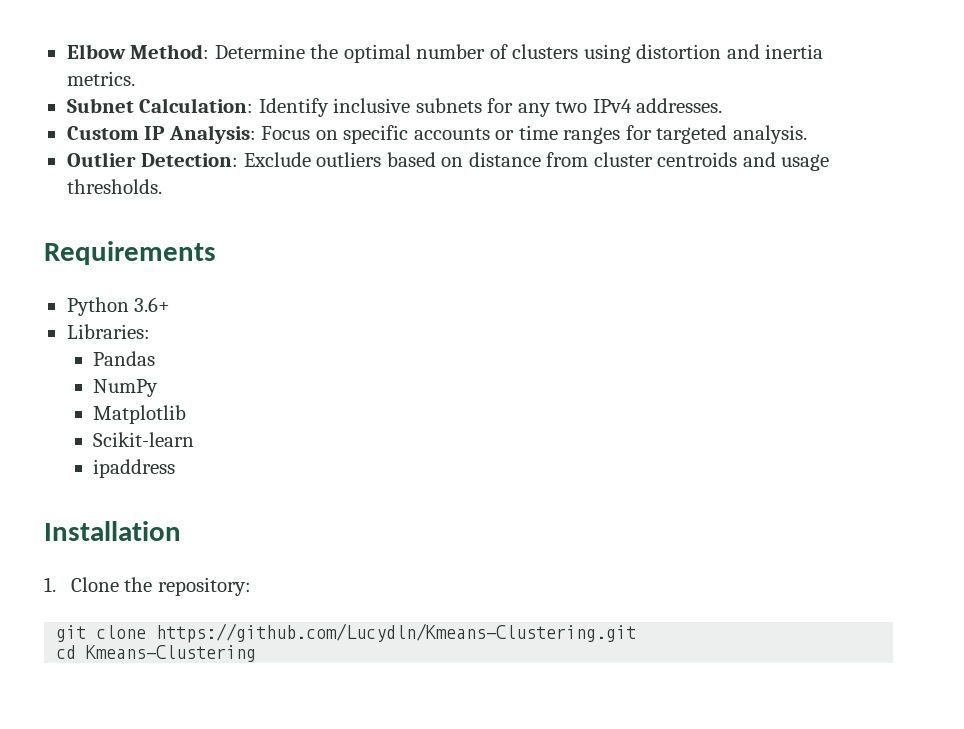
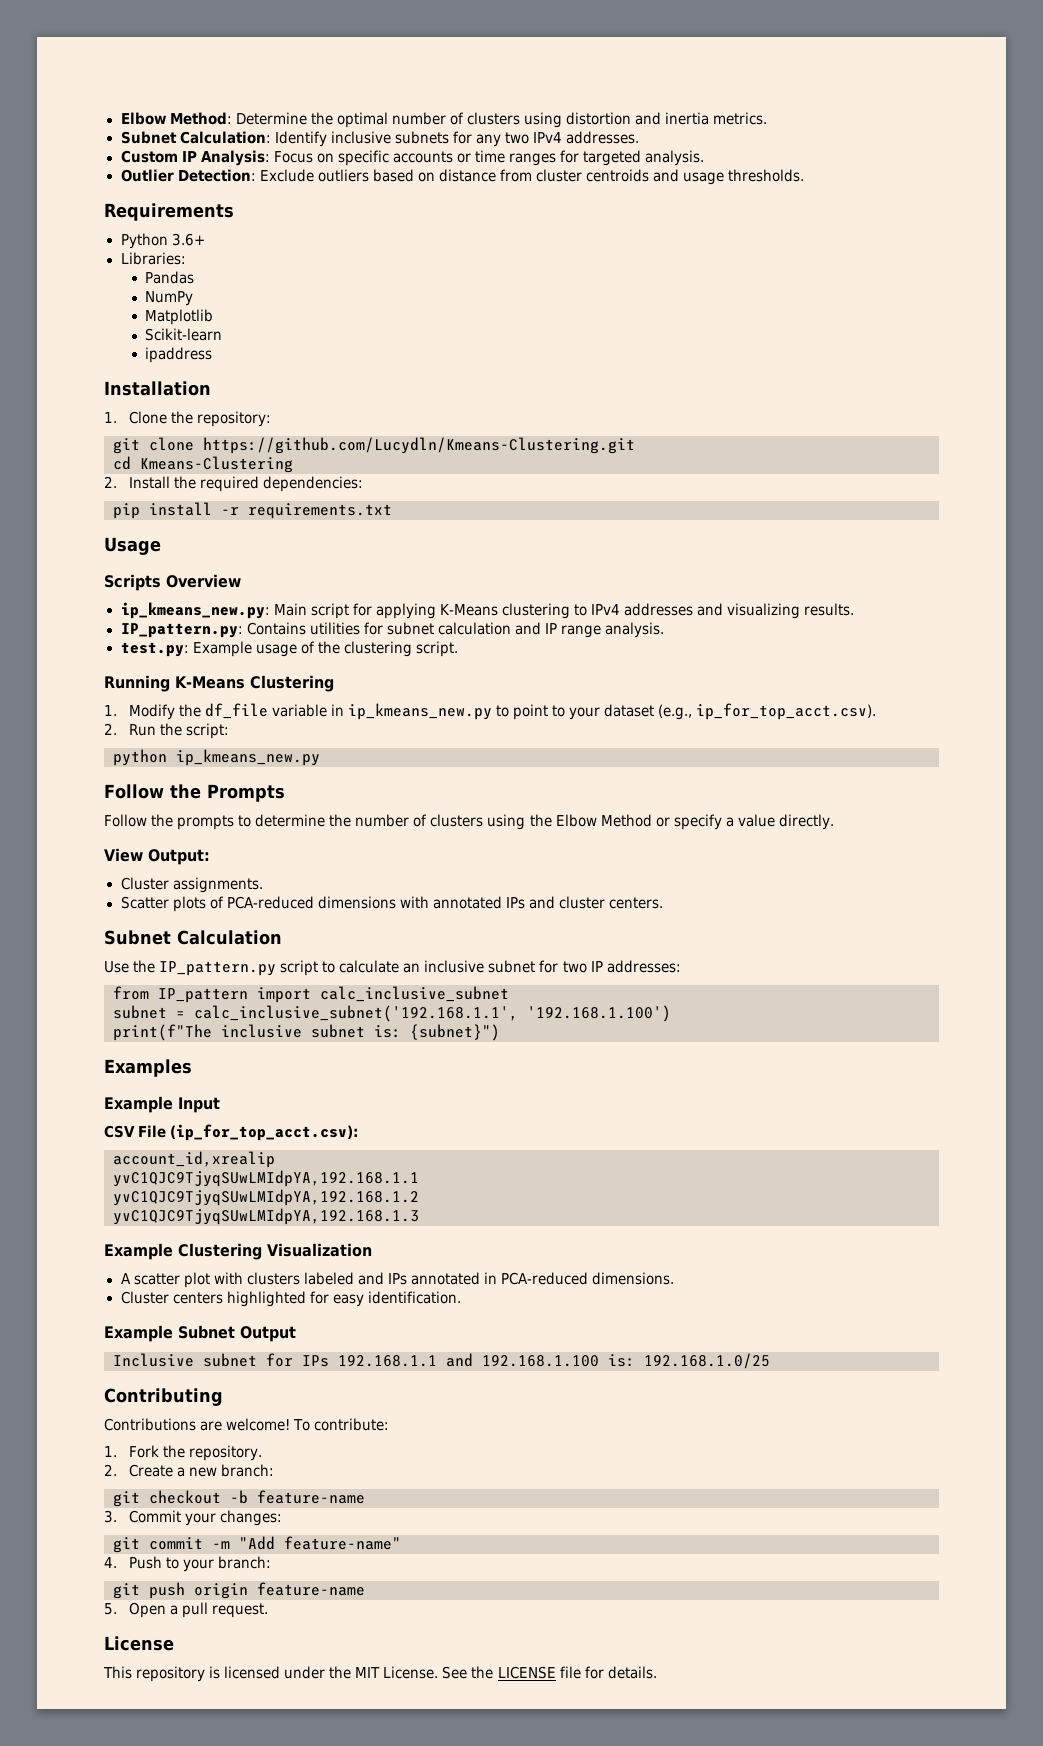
+ 2. Install the required dependencies:
+ pip install -r requirements.txt
+ Usage
+ Scripts Overview
+ ip_kmeans_new.py: Main script for applying K-Means clustering to IPv4 addresses and visualizing results.
+ IP_pattern.py: Contains utilities for subnet calculation and IP range analysis.
+ test.py: Example usage of the clustering script.
+ Running K-Means Clustering
+ 1. Modify the df_file variable in ip_kmeans_new.py to point to your dataset (e.g., ip_for_top_acct.csv).
+ 2. Run the script:
+ python ip_kmeans_new.py
+ Follow the Prompts
+ Follow the prompts to determine the number of clusters using the Elbow Method or specify a value directly.
+ View Output:
+ Cluster assignments.
+ Scatter plots of PCA-reduced dimensions with annotated IPs and cluster centers.
+ Subnet Calculation
+ Use the IP_pattern.py script to calculate an inclusive subnet for two IP addresses:
+ from IP_pattern import calc_inclusive_subnet
+ subnet = calc_inclusive_subnet('192.168.1.1', '192.168.1.100')
+ print(f"The inclusive subnet is: {subnet}")
+ Examples
+ Example Input
+ CSV File (ip_for_top_acct.csv):
+ account_id,xrealip
+ yvC1QJC9TjyqSUwLMIdpYA,192.168.1.1
+ yvC1QJC9TjyqSUwLMIdpYA,192.168.1.2
+ yvC1QJC9TjyqSUwLMIdpYA,192.168.1.3
+ Example Clustering Visualization
+ A scatter plot with clusters labeled and IPs annotated in PCA-reduced dimensions.
+ Cluster centers highlighted for easy identification.
+ Example Subnet Output
+ Inclusive subnet for IPs 192.168.1.1 and 192.168.1.100 is: 192.168.1.0/25
+ Contributing
+ Contributions are welcome! To contribute:
+ 1. Fork the repository.
+ 2. Create a new branch:
+ git checkout -b feature-name
+ 3. Commit your changes:
+ git commit -m "Add feature-name"
+ 4. Push to your branch:
+ git push origin feature-name
+ 5. Open a pull request.
+ License
+ This repository is licensed under the MIT License. See the LICENSE file for details.

